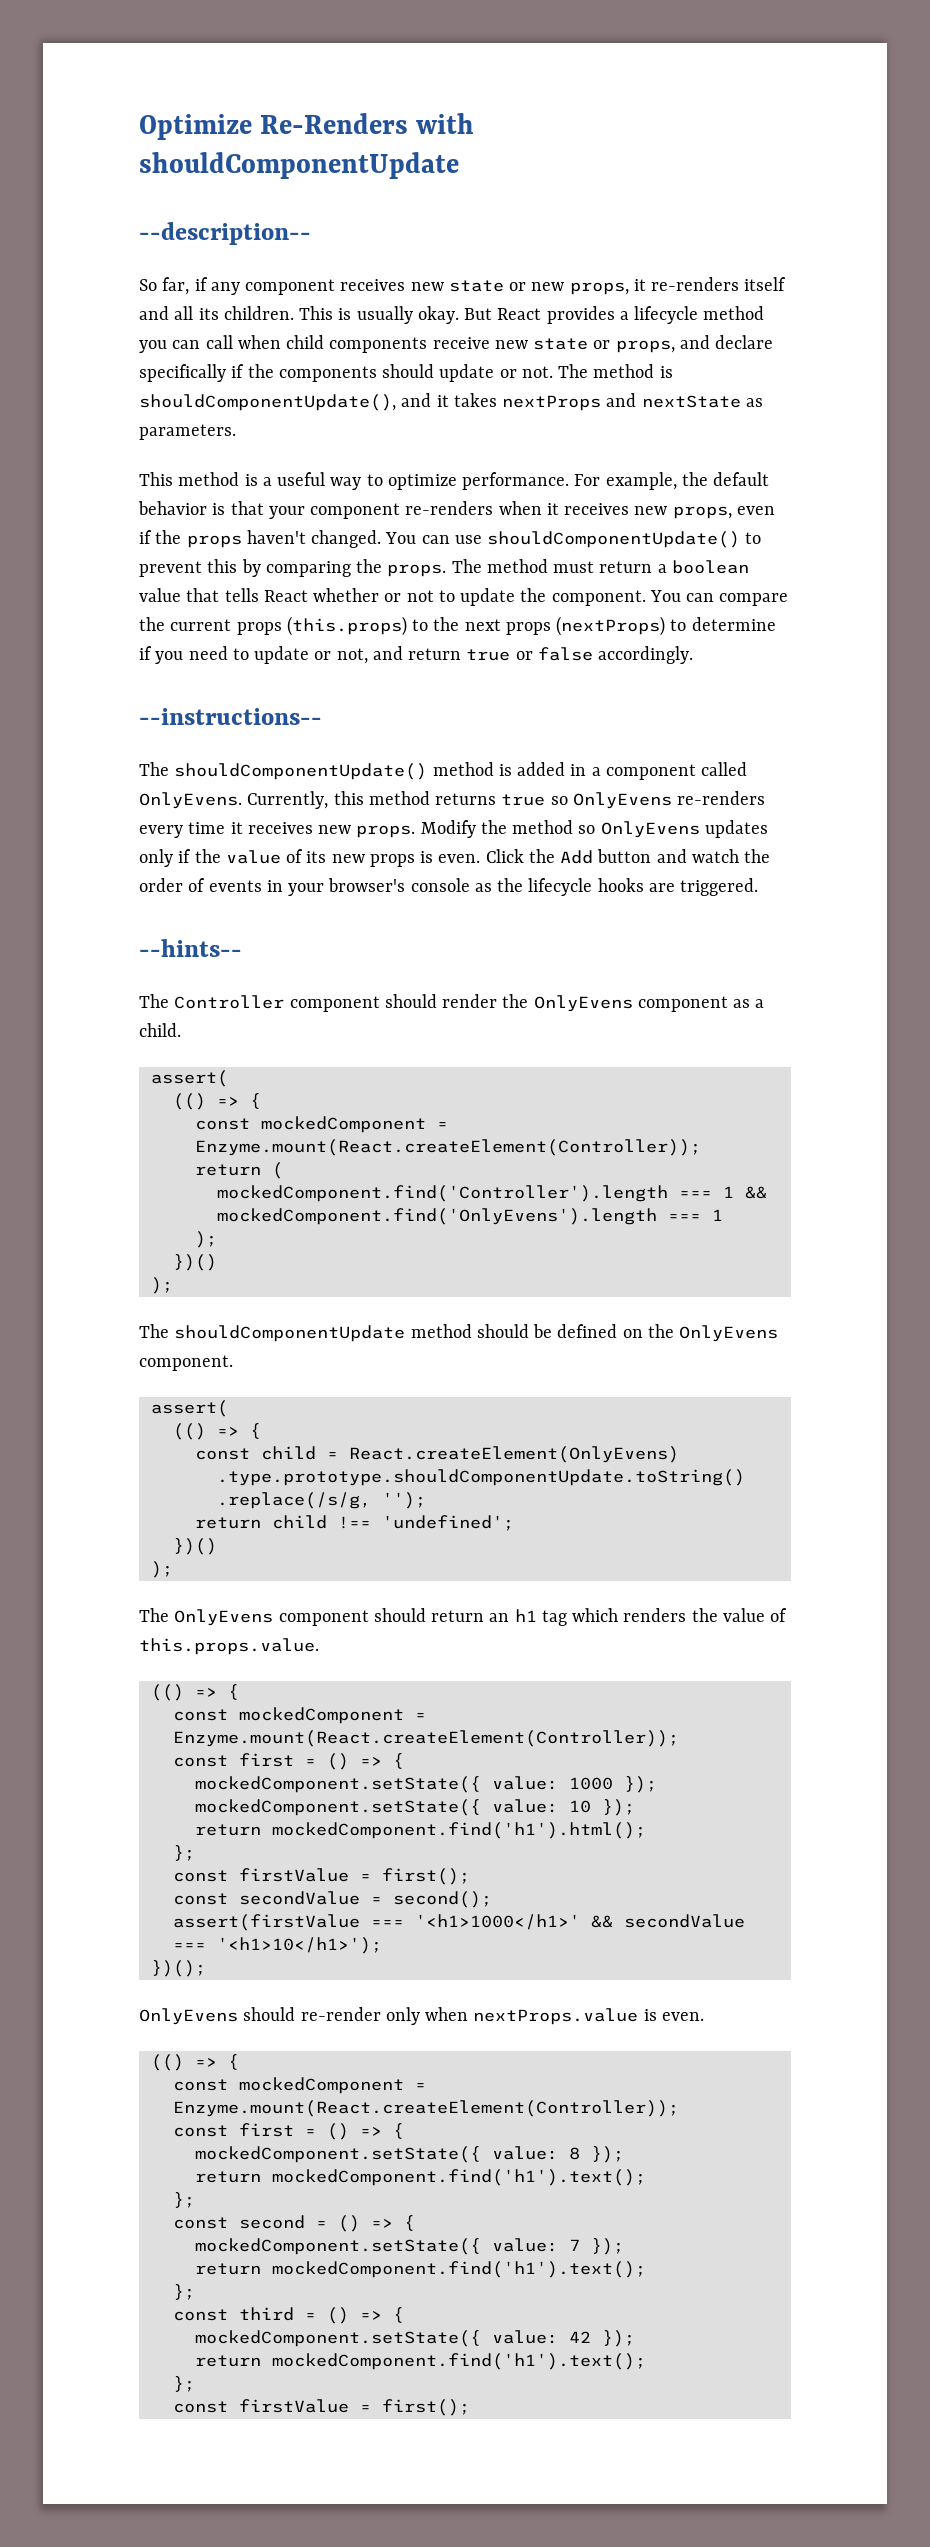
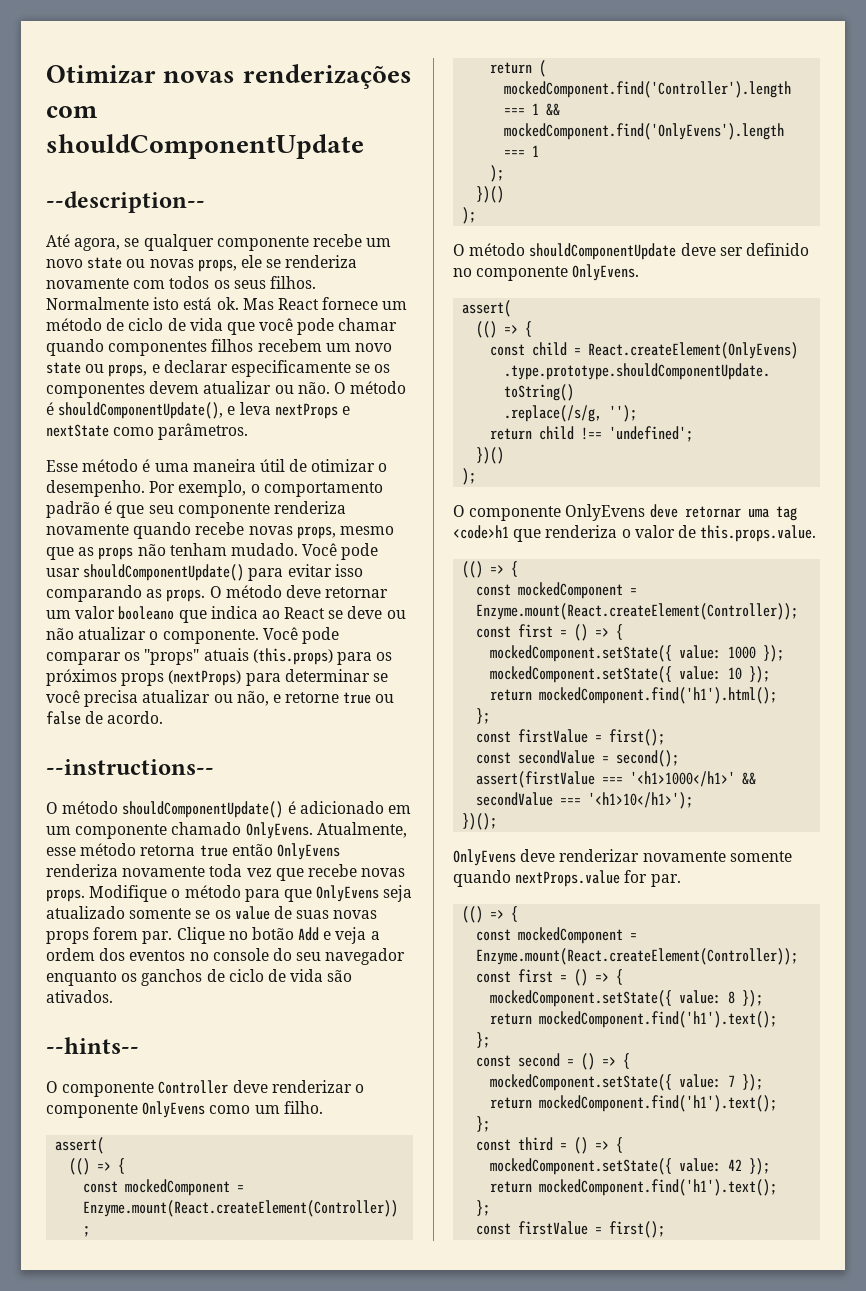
- Optimize Re-Renders with shouldComponentUpdate
+ Otimizar novas renderizações com shouldComponentUpdate
  --description--
- So far, if any component receives new state or new props, it re-renders itself and all its children. This is usually okay. But React provides a lifecycle method you can call when child components receive new state or props, and declare specifically if the components should update or not. The method is shouldComponentUpdate(), and it takes nextProps and nextState as parameters.
- This method is a useful way to optimize performance. For example, the default behavior is that your component re-renders when it receives new props, even if the props haven't changed. You can use shouldComponentUpdate() to prevent this by comparing the props. The method must return a boolean value that tells React whether or not to update the component. You can compare the current props (this.props) to the next props (nextProps) to determine if you need to update or not, and return true or false accordingly.
+ Até agora, se qualquer componente recebe um novo state ou novas props, ele se renderiza novamente com todos os seus filhos. Normalmente isto está ok. Mas React fornece um método de ciclo de vida que você pode chamar quando componentes filhos recebem um novo state ou props, e declarar especificamente se os componentes devem atualizar ou não. O método é shouldComponentUpdate(), e leva nextProps e nextState como parâmetros.
+ Esse método é uma maneira útil de otimizar o desempenho. Por exemplo, o comportamento padrão é que seu componente renderiza novamente quando recebe novas props, mesmo que as props não tenham mudado. Você pode usar shouldComponentUpdate() para evitar isso comparando as props. O método deve retornar um valor booleano que indica ao React se deve ou não atualizar o componente. Você pode comparar os "props" atuais (this.props) para os próximos props (nextProps) para determinar se você precisa atualizar ou não, e retorne true ou false de acordo.
  --instructions--
- The shouldComponentUpdate() method is added in a component called OnlyEvens. Currently, this method returns true so OnlyEvens re-renders every time it receives new props. Modify the method so OnlyEvens updates only if the value of its new props is even. Click the Add button and watch the order of events in your browser's console as the lifecycle hooks are triggered.
+ O método shouldComponentUpdate() é adicionado em um componente chamado OnlyEvens. Atualmente, esse método retorna true então OnlyEvens renderiza novamente toda vez que recebe novas props. Modifique o método para que OnlyEvens seja atualizado somente se os value de suas novas props forem par. Clique no botão Add e veja a ordem dos eventos no console do seu navegador enquanto os ganchos de ciclo de vida são ativados.
  --hints--
- The Controller component should render the OnlyEvens component as a child.
+ O componente Controller deve renderizar o componente OnlyEvens como um filho.
- The shouldComponentUpdate method should be defined on the OnlyEvens component.
+ O método shouldComponentUpdate deve ser definido no componente OnlyEvens.
- The OnlyEvens component should return an h1 tag which renders the value of this.props.value.
+ O componente OnlyEvens deve retornar uma tag <code>h1 que renderiza o valor de this.props.value.
- OnlyEvens should re-render only when nextProps.value is even.
+ OnlyEvens deve renderizar novamente somente quando nextProps.value for par.

